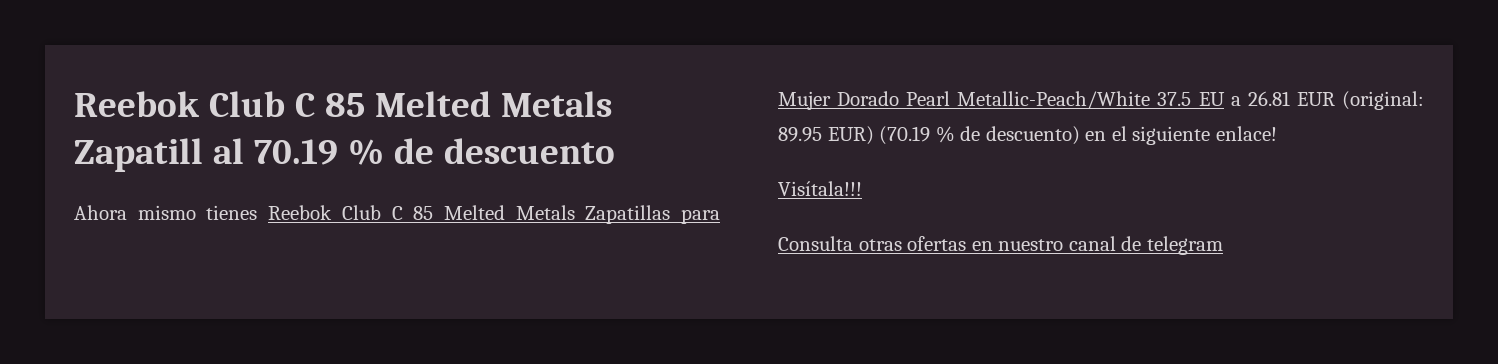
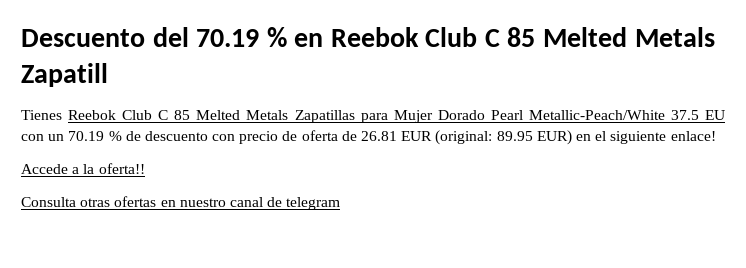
- Reebok Club C 85 Melted Metals Zapatill al 70.19 % de descuento
- Ahora mismo tienes Reebok Club C 85 Melted Metals Zapatillas para Mujer Dorado Pearl Metallic-Peach/White 37.5 EU a 26.81 EUR (original: 89.95 EUR) (70.19 % de descuento) en el siguiente enlace!
+ Descuento del 70.19 % en Reebok Club C 85 Melted Metals Zapatill
+ Tienes Reebok Club C 85 Melted Metals Zapatillas para Mujer Dorado Pearl Metallic-Peach/White 37.5 EU con un 70.19 % de descuento con precio de oferta de 26.81 EUR (original: 89.95 EUR) en el siguiente enlace!
- Visítala!!!
+ Accede a la oferta!!

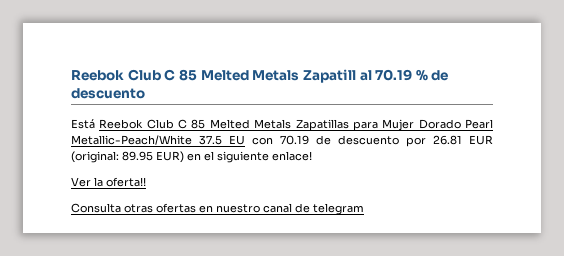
- Descuento del 70.19 % en Reebok Club C 85 Melted Metals Zapatill
- Tienes Reebok Club C 85 Melted Metals Zapatillas para Mujer Dorado Pearl Metallic-Peach/White 37.5 EU con un 70.19 % de descuento con precio de oferta de 26.81 EUR (original: 89.95 EUR) en el siguiente enlace!
+ Reebok Club C 85 Melted Metals Zapatill al 70.19 % de descuento
+ Está Reebok Club C 85 Melted Metals Zapatillas para Mujer Dorado Pearl Metallic-Peach/White 37.5 EU con 70.19 de descuento por 26.81 EUR (original: 89.95 EUR) en el siguiente enlace!
- Accede a la oferta!!
+ Ver la oferta!!

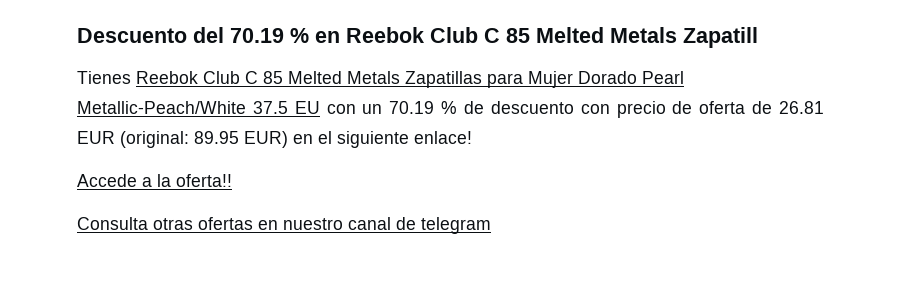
- Reebok Club C 85 Melted Metals Zapatill al 70.19 % de descuento
- Está Reebok Club C 85 Melted Metals Zapatillas para Mujer Dorado Pearl Metallic-Peach/White 37.5 EU con 70.19 de descuento por 26.81 EUR (original: 89.95 EUR) en el siguiente enlace!
+ Descuento del 70.19 % en Reebok Club C 85 Melted Metals Zapatill
+ Tienes Reebok Club C 85 Melted Metals Zapatillas para Mujer Dorado Pearl Metallic-Peach/White 37.5 EU con un 70.19 % de descuento con precio de oferta de 26.81 EUR (original: 89.95 EUR) en el siguiente enlace!
- Ver la oferta!!
+ Accede a la oferta!!

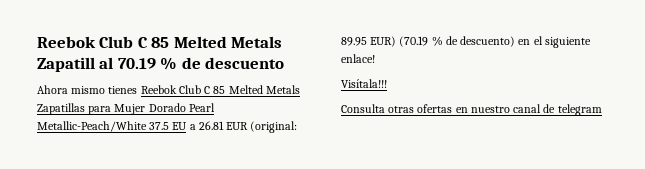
- Descuento del 70.19 % en Reebok Club C 85 Melted Metals Zapatill
- Tienes Reebok Club C 85 Melted Metals Zapatillas para Mujer Dorado Pearl Metallic-Peach/White 37.5 EU con un 70.19 % de descuento con precio de oferta de 26.81 EUR (original: 89.95 EUR) en el siguiente enlace!
+ Reebok Club C 85 Melted Metals Zapatill al 70.19 % de descuento
+ Ahora mismo tienes Reebok Club C 85 Melted Metals Zapatillas para Mujer Dorado Pearl Metallic-Peach/White 37.5 EU a 26.81 EUR (original: 89.95 EUR) (70.19 % de descuento) en el siguiente enlace!
- Accede a la oferta!!
+ Visítala!!!

